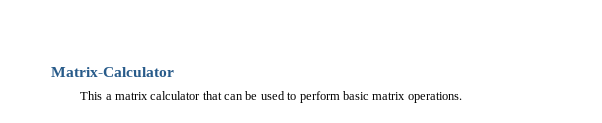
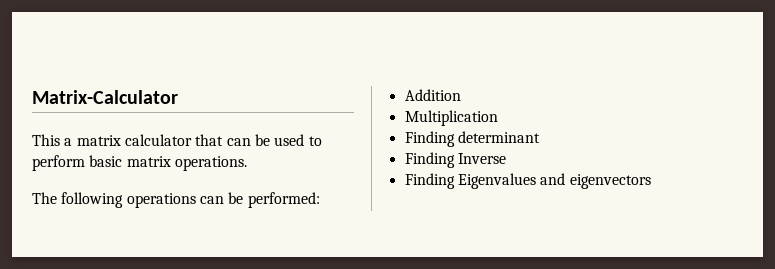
+ The following operations can be performed:
+ Addition
+ Multiplication
+ Finding determinant
+ Finding Inverse
+ Finding Eigenvalues and eigenvectors

